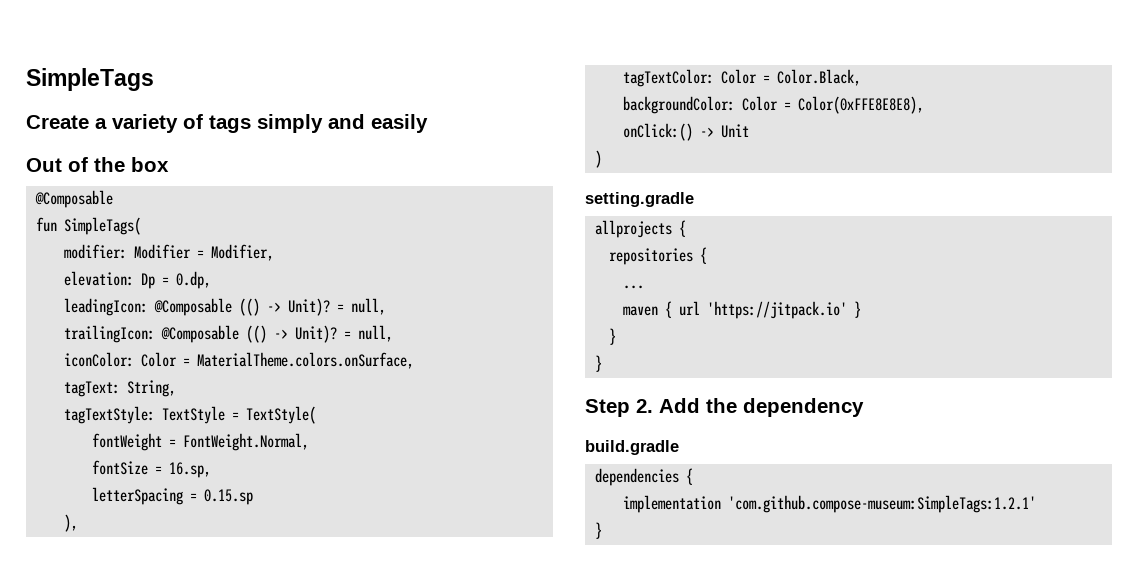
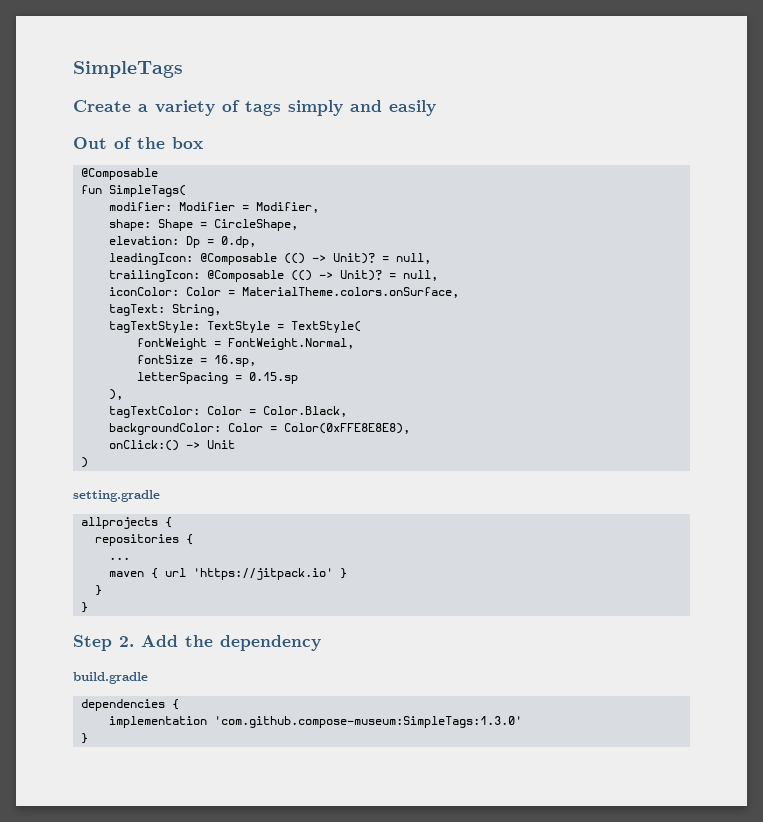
+ shape: Shape = CircleShape,
- implementation 'com.github.compose-museum:SimpleTags:1.2.1'
+ implementation 'com.github.compose-museum:SimpleTags:1.3.0'

